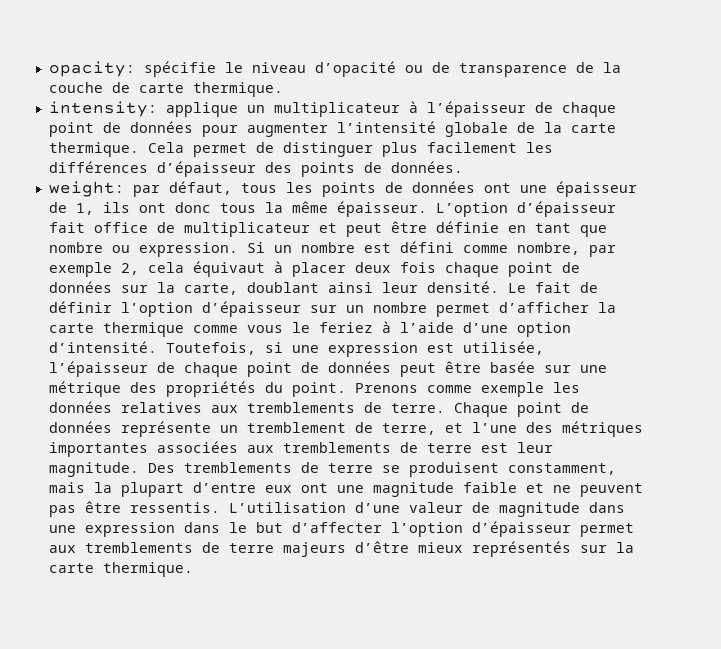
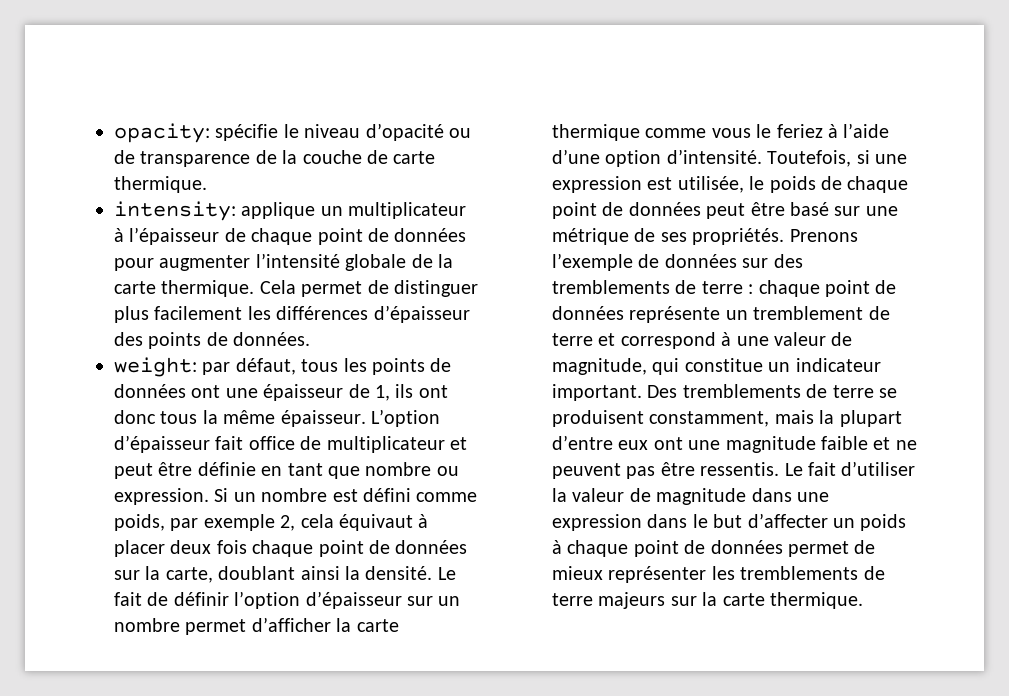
- Si un nombre est défini comme nombre, par exemple 2, cela équivaut à placer deux fois chaque point de données sur la carte, doublant ainsi leur densité.
+ Si un nombre est défini comme poids, par exemple 2, cela équivaut à placer deux fois chaque point de données sur la carte, doublant ainsi la densité.
- Toutefois, si une expression est utilisée, l’épaisseur de chaque point de données peut être basée sur une métrique des propriétés du point. Prenons comme exemple les données relatives aux tremblements de terre. Chaque point de données représente un tremblement de terre, et l’une des métriques importantes associées aux tremblements de terre est leur magnitude.
+ Toutefois, si une expression est utilisée, le poids de chaque point de données peut être basé sur une métrique de ses propriétés. Prenons l’exemple de données sur des tremblements de terre : chaque point de données représente un tremblement de terre et correspond à une valeur de magnitude, qui constitue un indicateur important.
- L’utilisation d’une valeur de magnitude dans une expression dans le but d’affecter l’option d’épaisseur permet aux tremblements de terre majeurs d’être mieux représentés sur la carte thermique.
+ Le fait d’utiliser la valeur de magnitude dans une expression dans le but d’affecter un poids à chaque point de données permet de mieux représenter les tremblements de terre majeurs sur la carte thermique.

